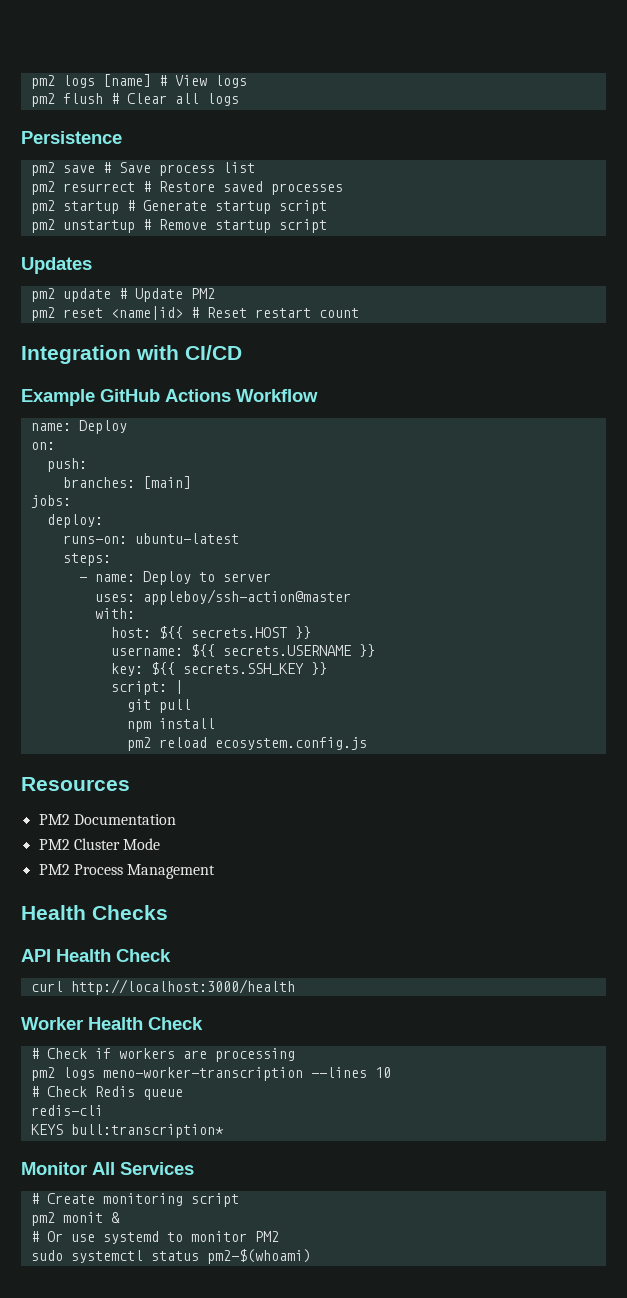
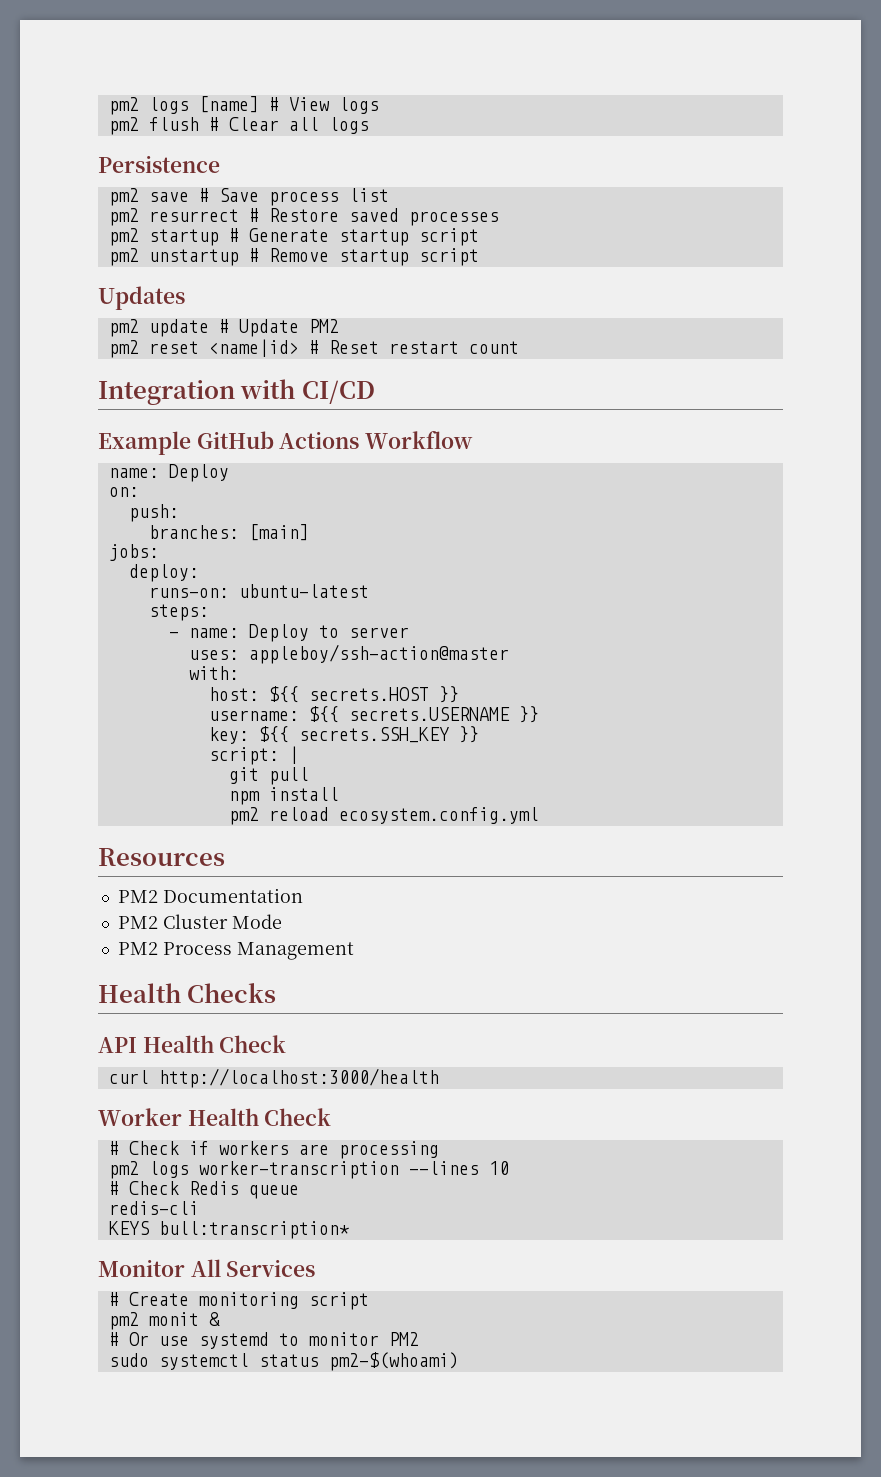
- pm2 reload ecosystem.config.js
+ pm2 reload ecosystem.config.yml
- pm2 logs meno-worker-transcription --lines 10
+ pm2 logs worker-transcription --lines 10

